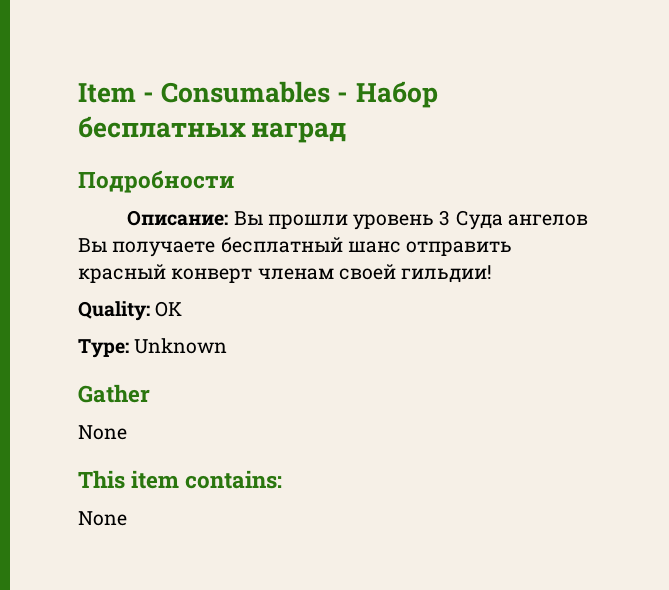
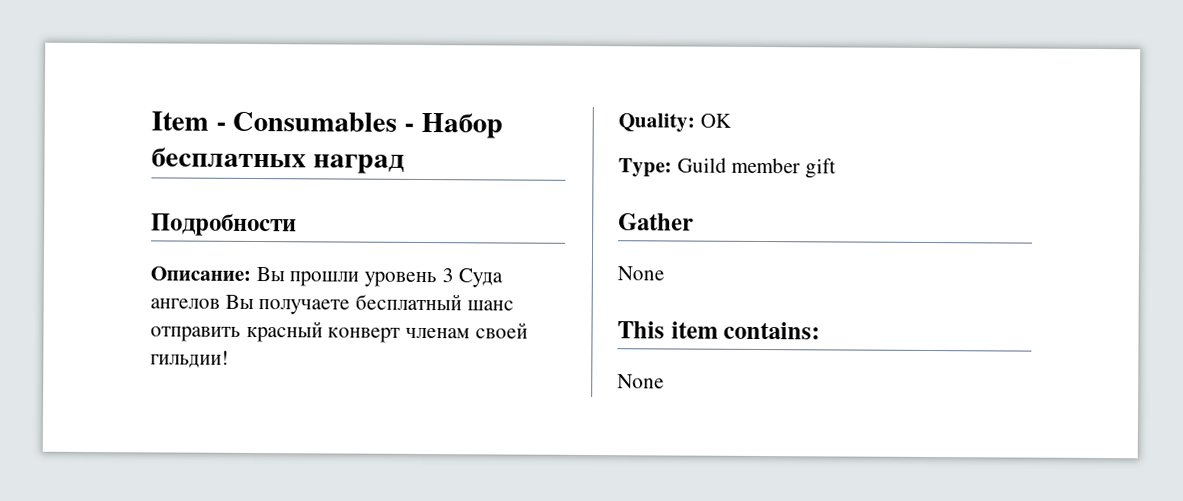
- Type: Unknown
+ Type: Guild member gift

